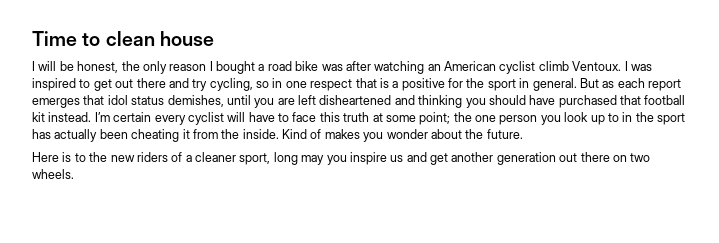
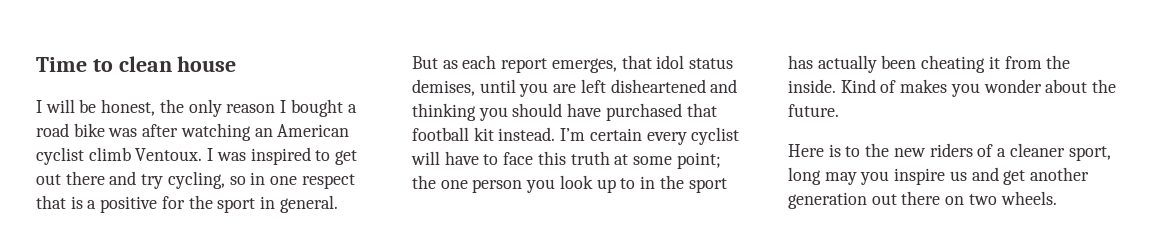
- But as each report emerges that idol status demishes, until you are left disheartened and thinking you should have purchased that football kit instead.
+ But as each report emerges, that idol status demises, until you are left disheartened and thinking you should have purchased that football kit instead.

